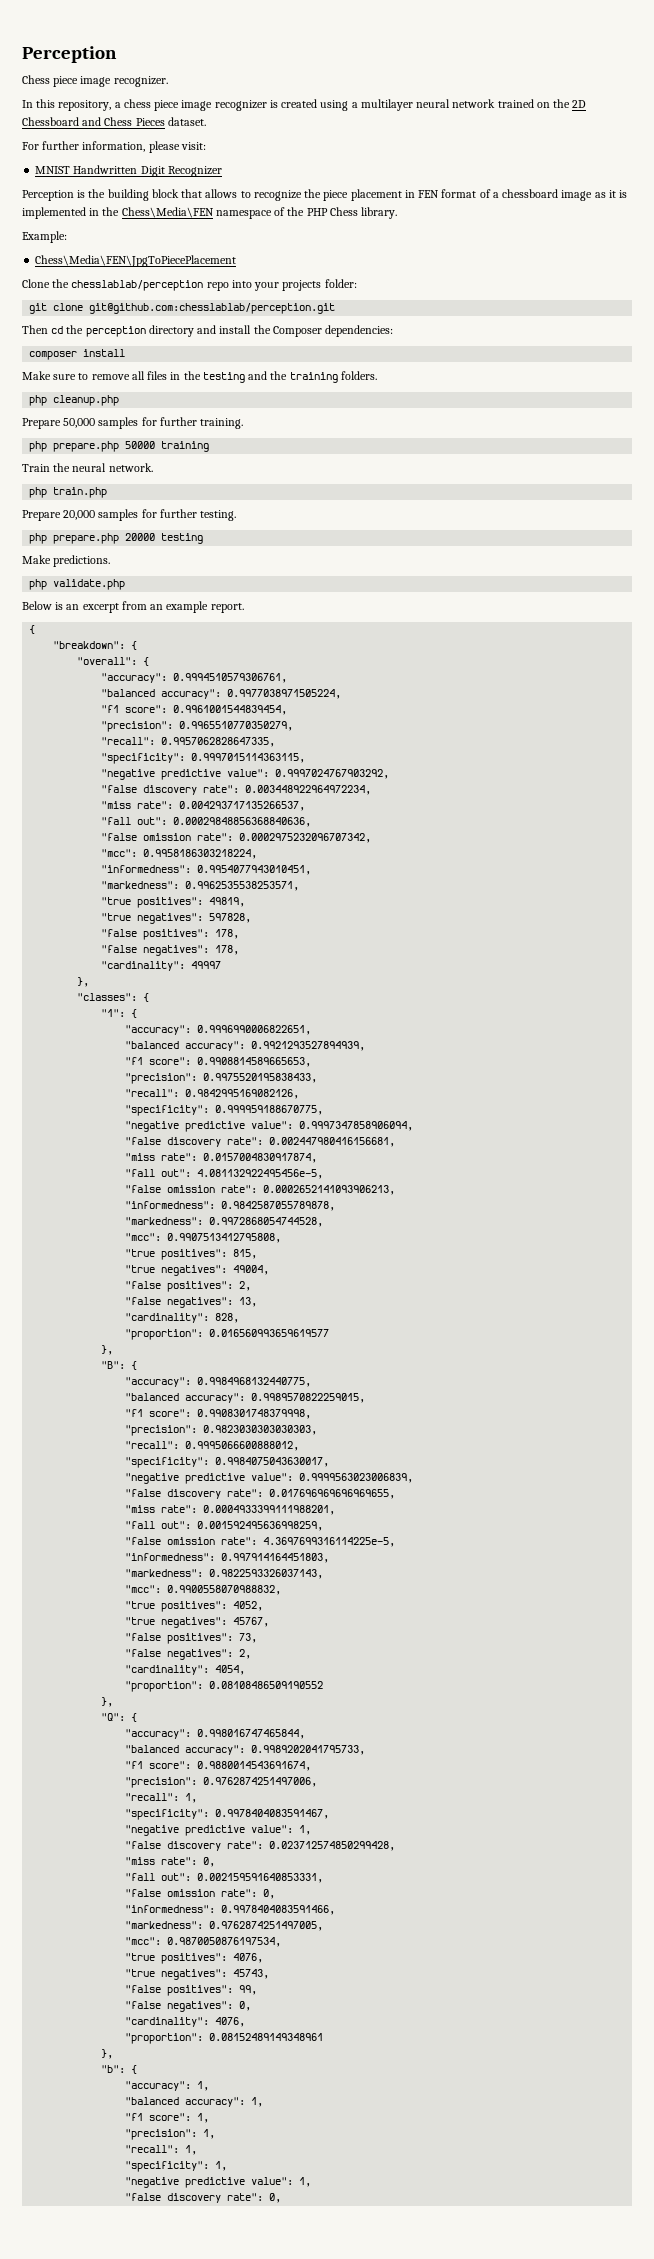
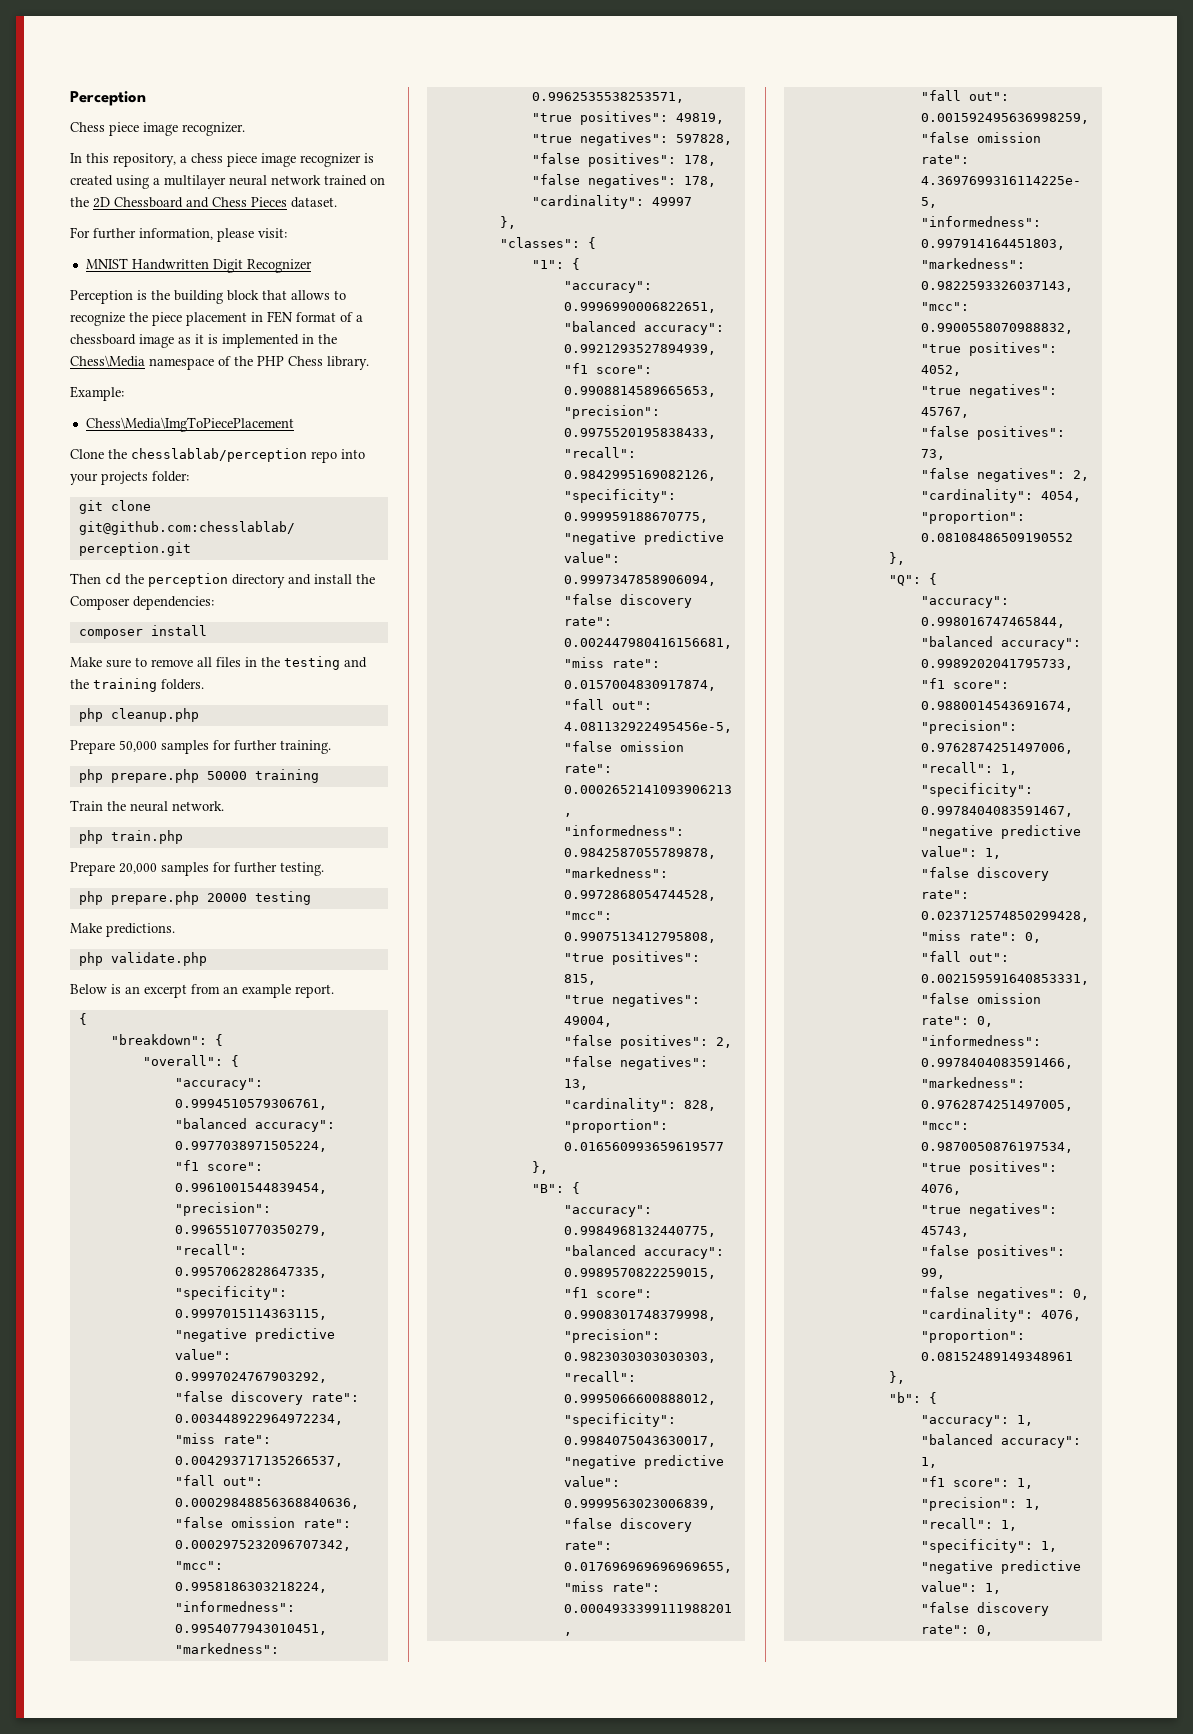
- Perception is the building block that allows to recognize the piece placement in FEN format of a chessboard image as it is implemented in the Chess\Media\FEN namespace of the PHP Chess library.
+ Perception is the building block that allows to recognize the piece placement in FEN format of a chessboard image as it is implemented in the Chess\Media namespace of the PHP Chess library.
- Chess\Media\FEN\JpgToPiecePlacement
+ Chess\Media\ImgToPiecePlacement

